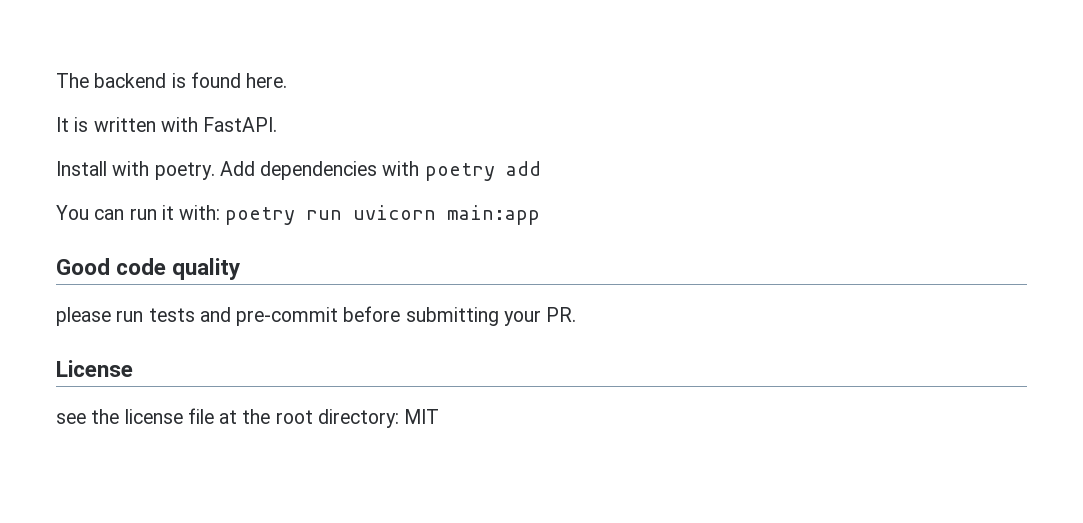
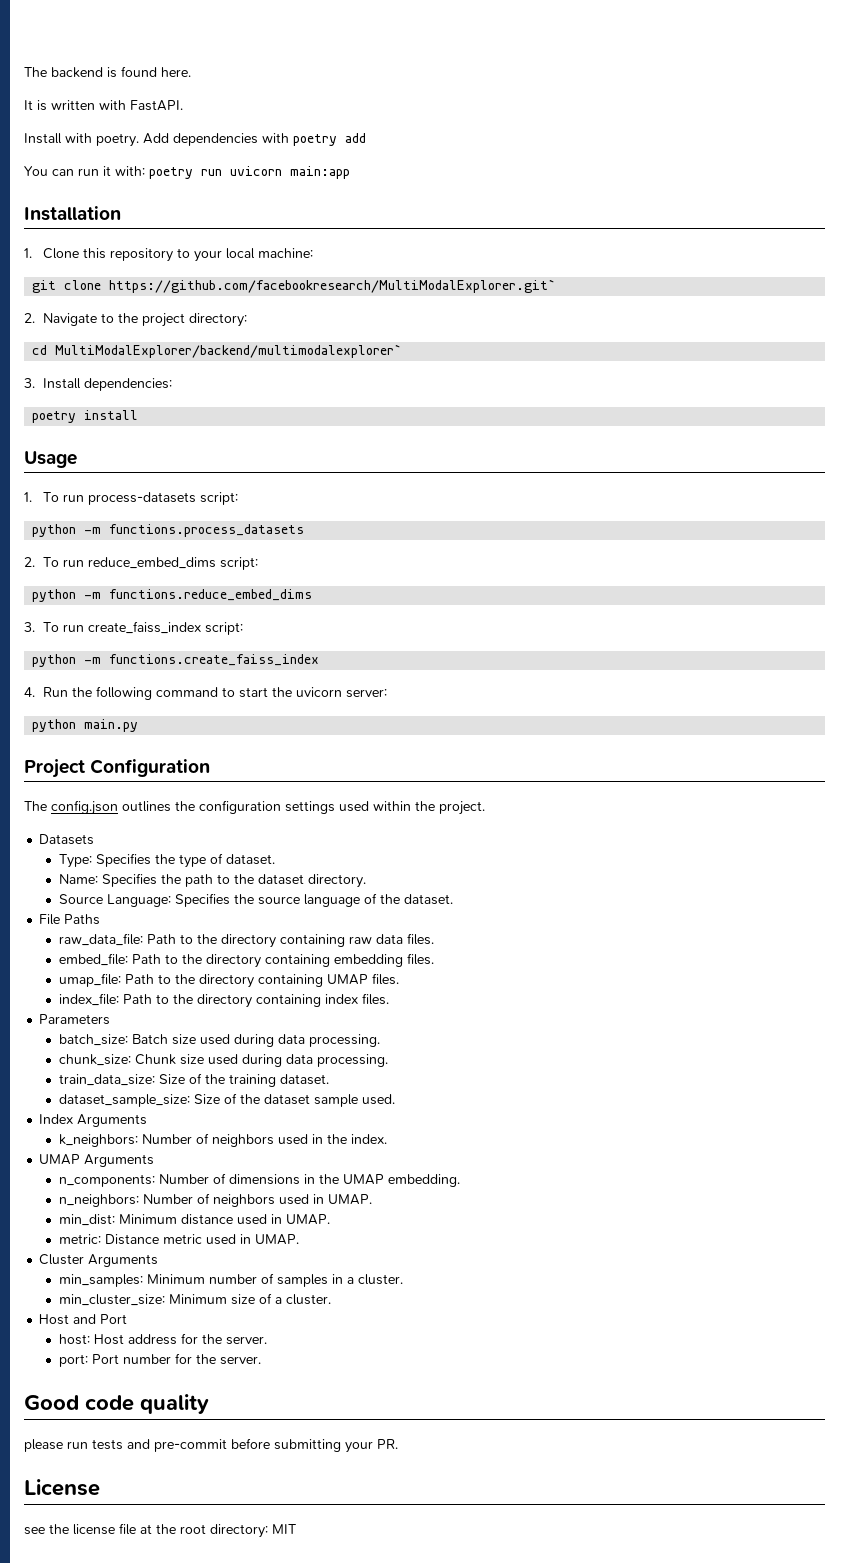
+ Installation
+ 1. Clone this repository to your local machine:
+ git clone https://github.com/facebookresearch/MultiModalExplorer.git`
+ 2. Navigate to the project directory:
+ cd MultiModalExplorer/backend/multimodalexplorer`
+ 3. Install dependencies:
+ poetry install
+ Usage
+ 1. To run process-datasets script:
+ python -m functions.process_datasets
+ 2. To run reduce_embed_dims script:
+ python -m functions.reduce_embed_dims
+ 3. To run create_faiss_index script:
+ python -m functions.create_faiss_index
+ 4. Run the following command to start the uvicorn server:
+ python main.py
+ Project Configuration
+ The config.json outlines the configuration settings used within the project.
+ Datasets
+ Type: Specifies the type of dataset.
+ Name: Specifies the path to the dataset directory.
+ Source Language: Specifies the source language of the dataset.
+ File Paths
+ raw_data_file: Path to the directory containing raw data files.
+ embed_file: Path to the directory containing embedding files.
+ umap_file: Path to the directory containing UMAP files.
+ index_file: Path to the directory containing index files.
+ Parameters
+ batch_size: Batch size used during data processing.
+ chunk_size: Chunk size used during data processing.
+ train_data_size: Size of the training dataset.
+ dataset_sample_size: Size of the dataset sample used.
+ Index Arguments
+ k_neighbors: Number of neighbors used in the index.
+ UMAP Arguments
+ n_components: Number of dimensions in the UMAP embedding.
+ n_neighbors: Number of neighbors used in UMAP.
+ min_dist: Minimum distance used in UMAP.
+ metric: Distance metric used in UMAP.
+ Cluster Arguments
+ min_samples: Minimum number of samples in a cluster.
+ min_cluster_size: Minimum size of a cluster.
+ Host and Port
+ host: Host address for the server.
+ port: Port number for the server.

